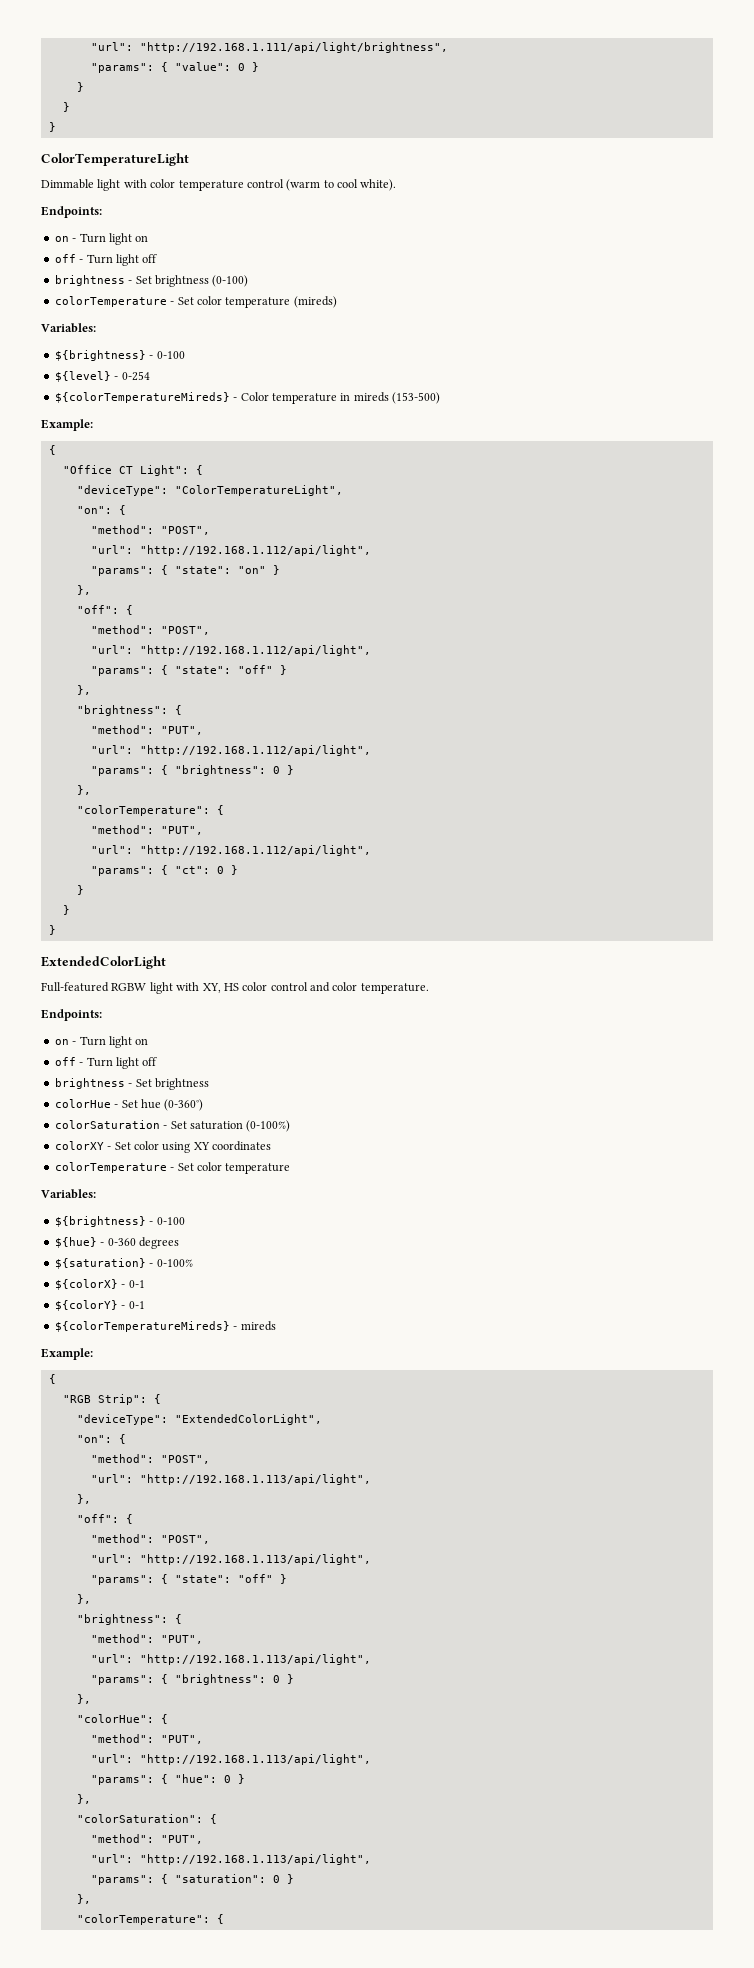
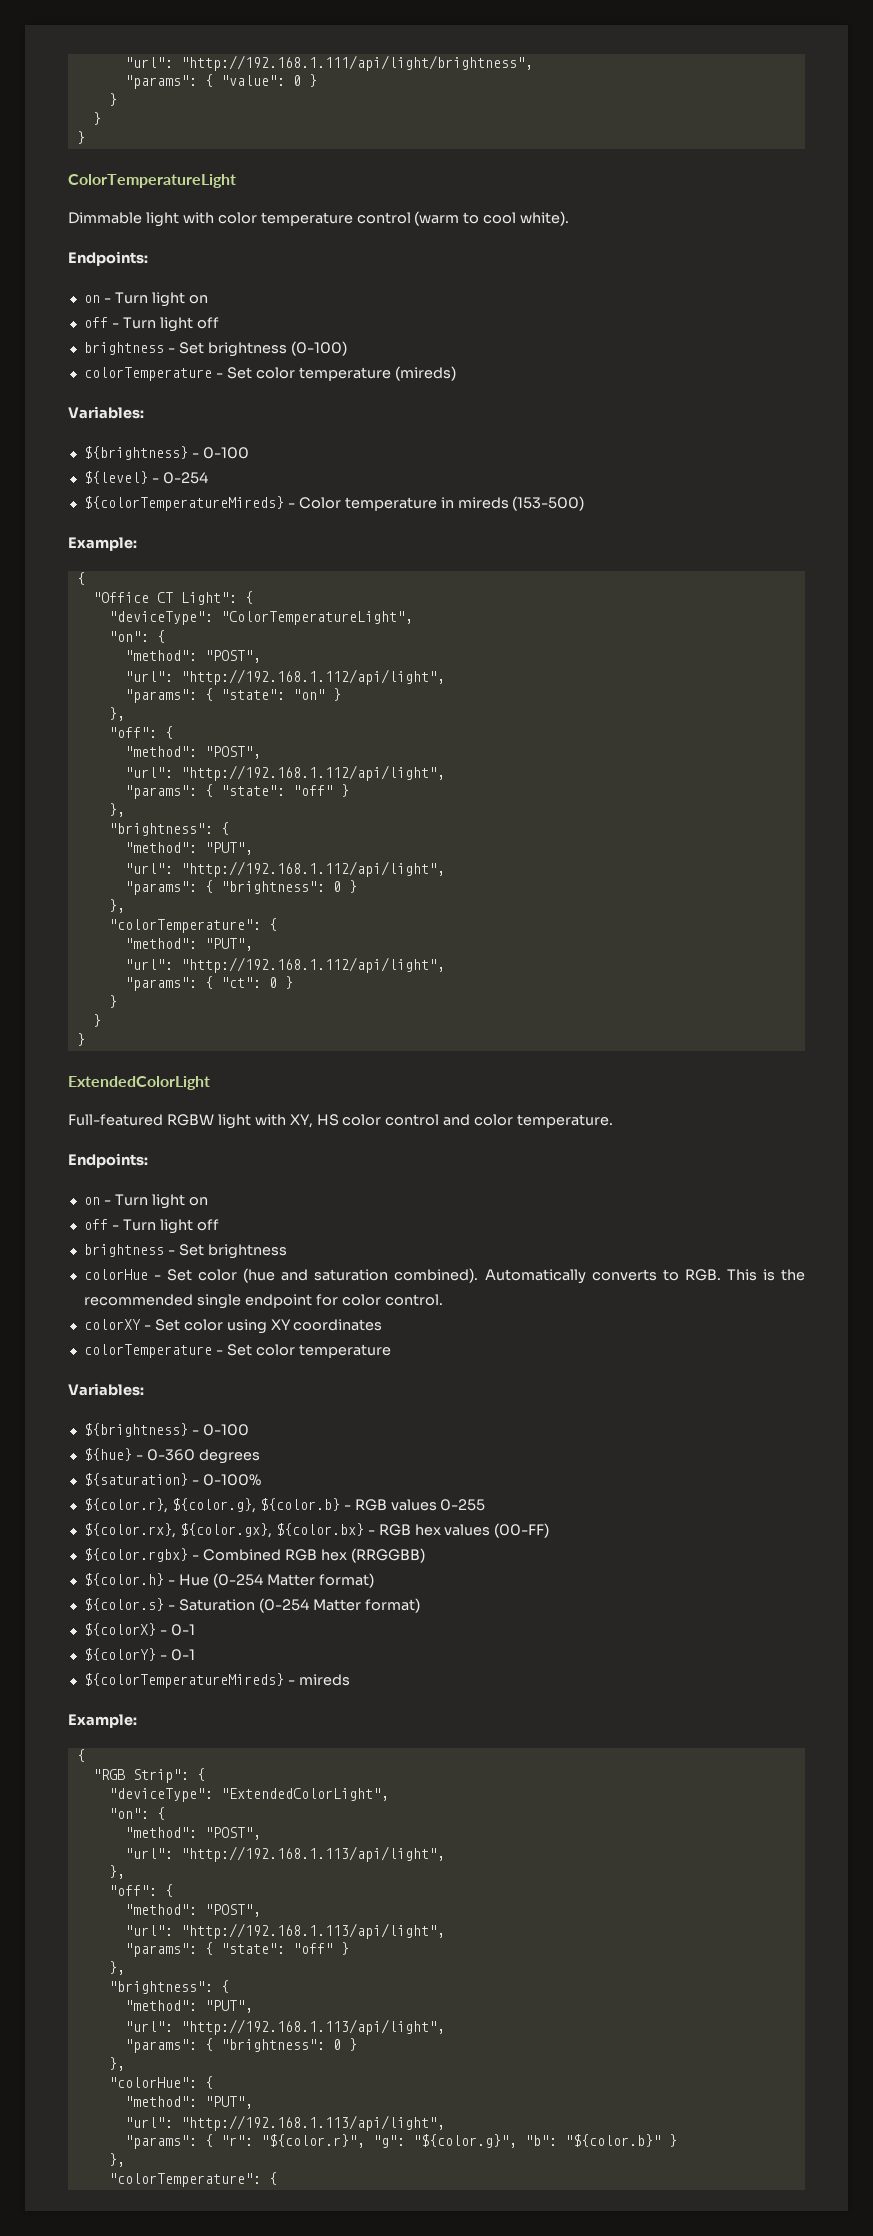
- colorHue - Set hue (0-360°)
- colorSaturation - Set saturation (0-100%)
+ colorHue - Set color (hue and saturation combined). Automatically converts to RGB. This is the recommended single endpoint for color control.
+ ${color.r}, ${color.g}, ${color.b} - RGB values 0-255
+ ${color.rx}, ${color.gx}, ${color.bx} - RGB hex values (00-FF)
+ ${color.rgbx} - Combined RGB hex (RRGGBB)
+ ${color.h} - Hue (0-254 Matter format)
+ ${color.s} - Saturation (0-254 Matter format)
- "params": { "hue": 0 }
- },
- "colorSaturation": {
- "method": "PUT",
- "url": "http://192.168.1.113/api/light",
- "params": { "saturation": 0 }
+ "params": { "r": "${color.r}", "g": "${color.g}", "b": "${color.b}" }

